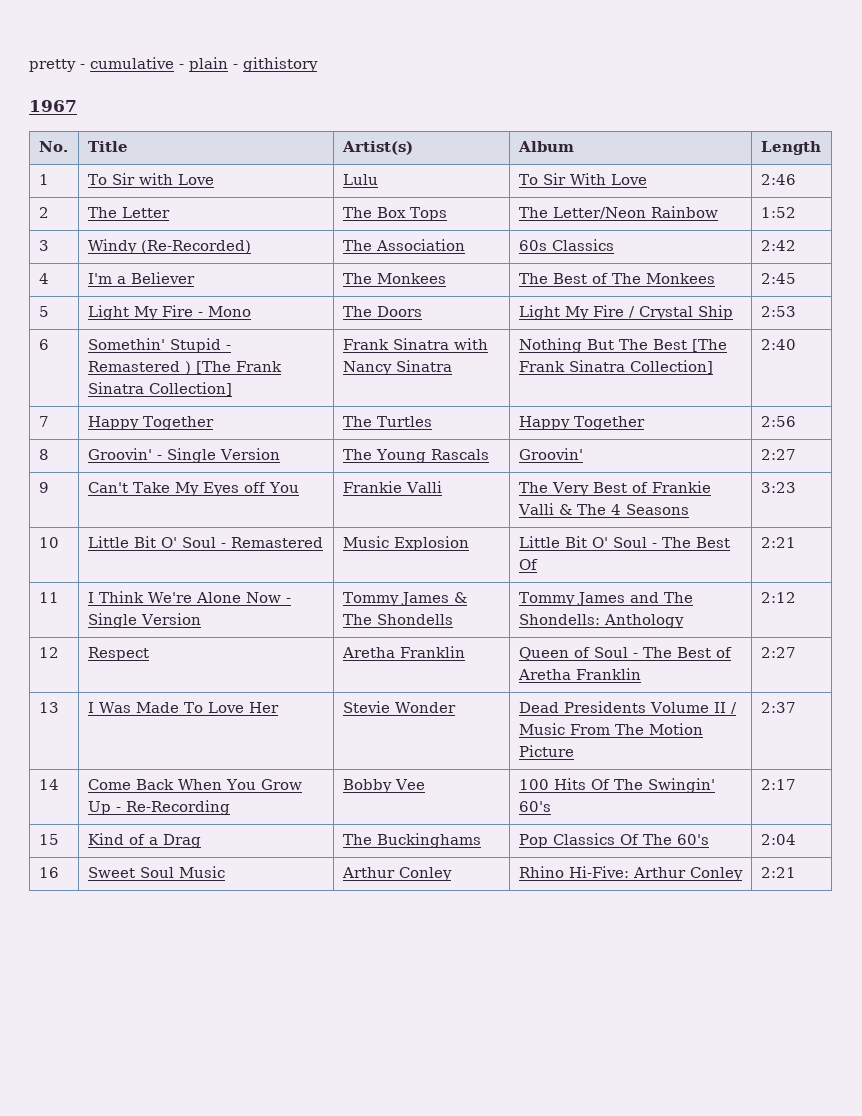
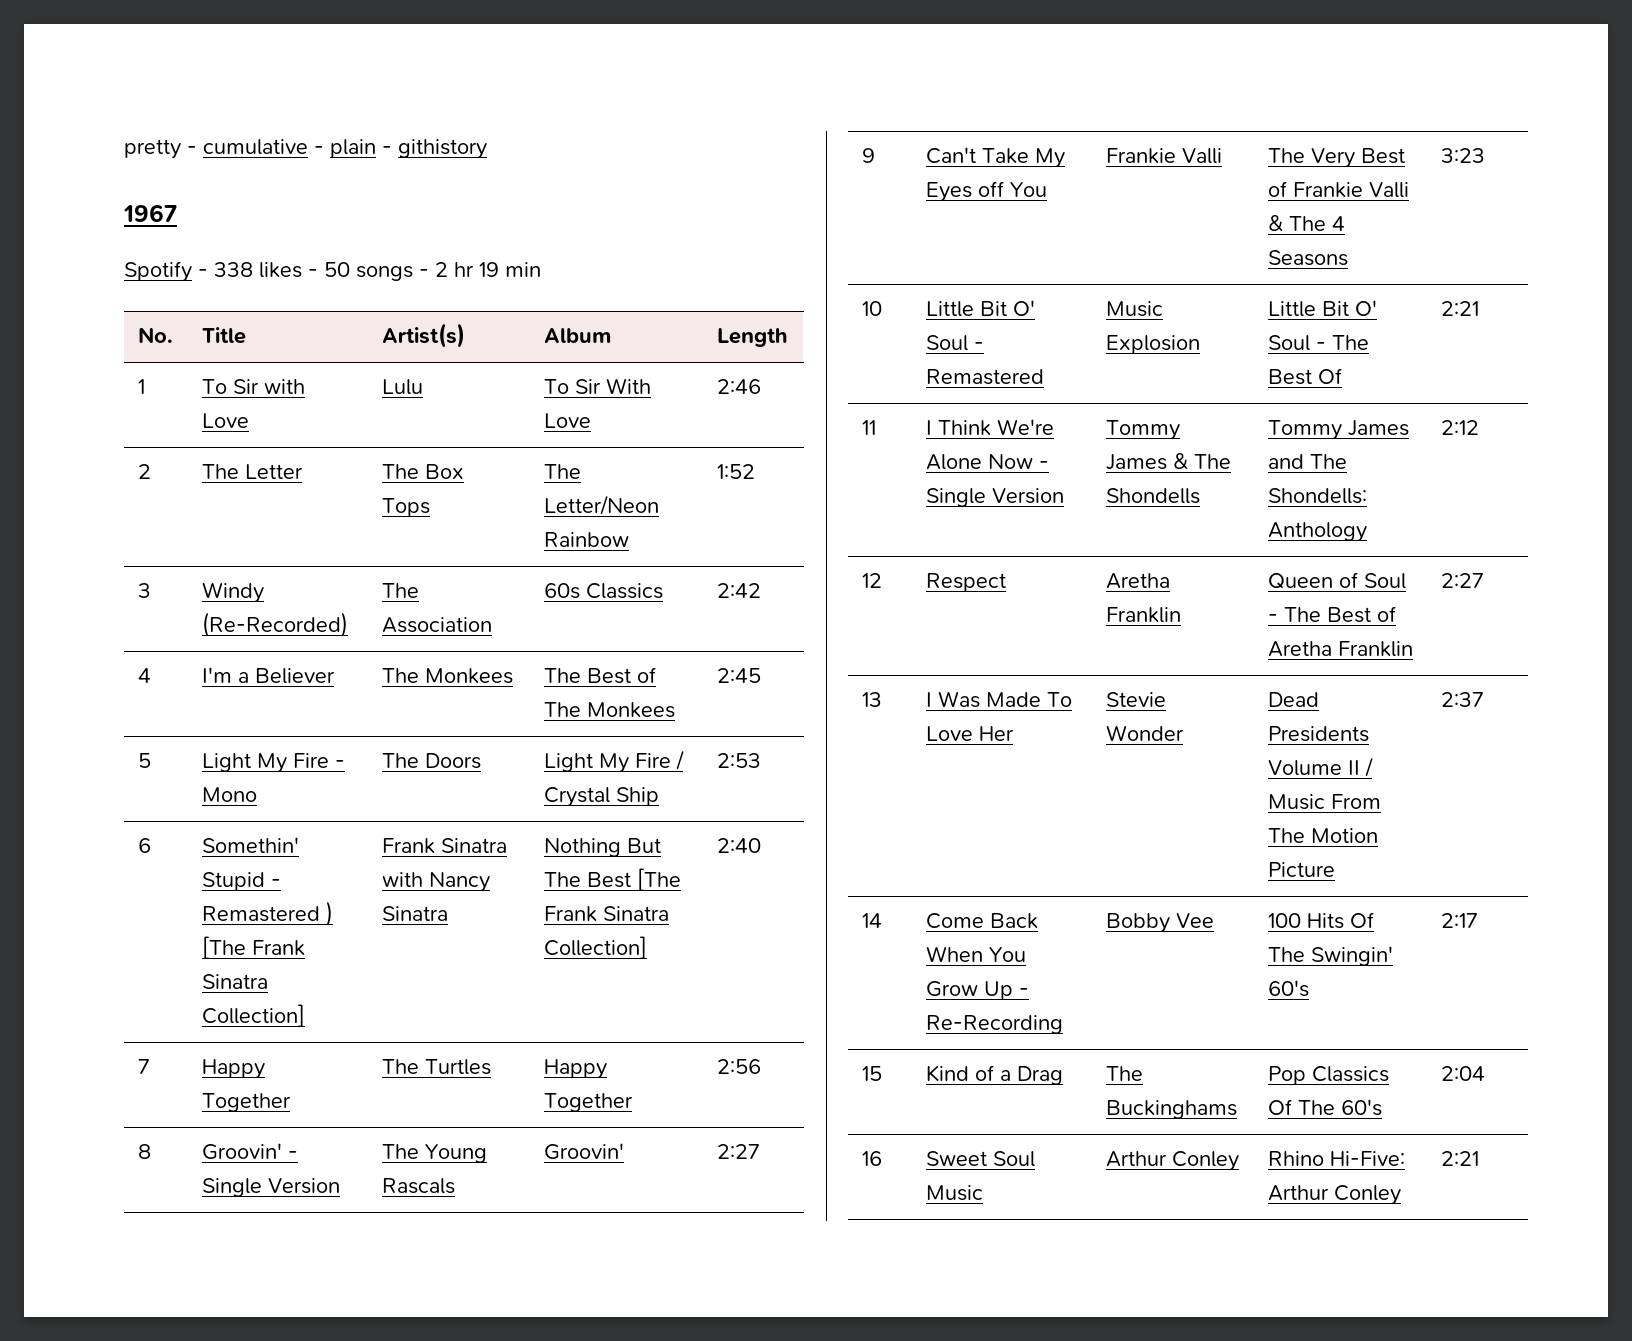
+ Spotify - 338 likes - 50 songs - 2 hr 19 min

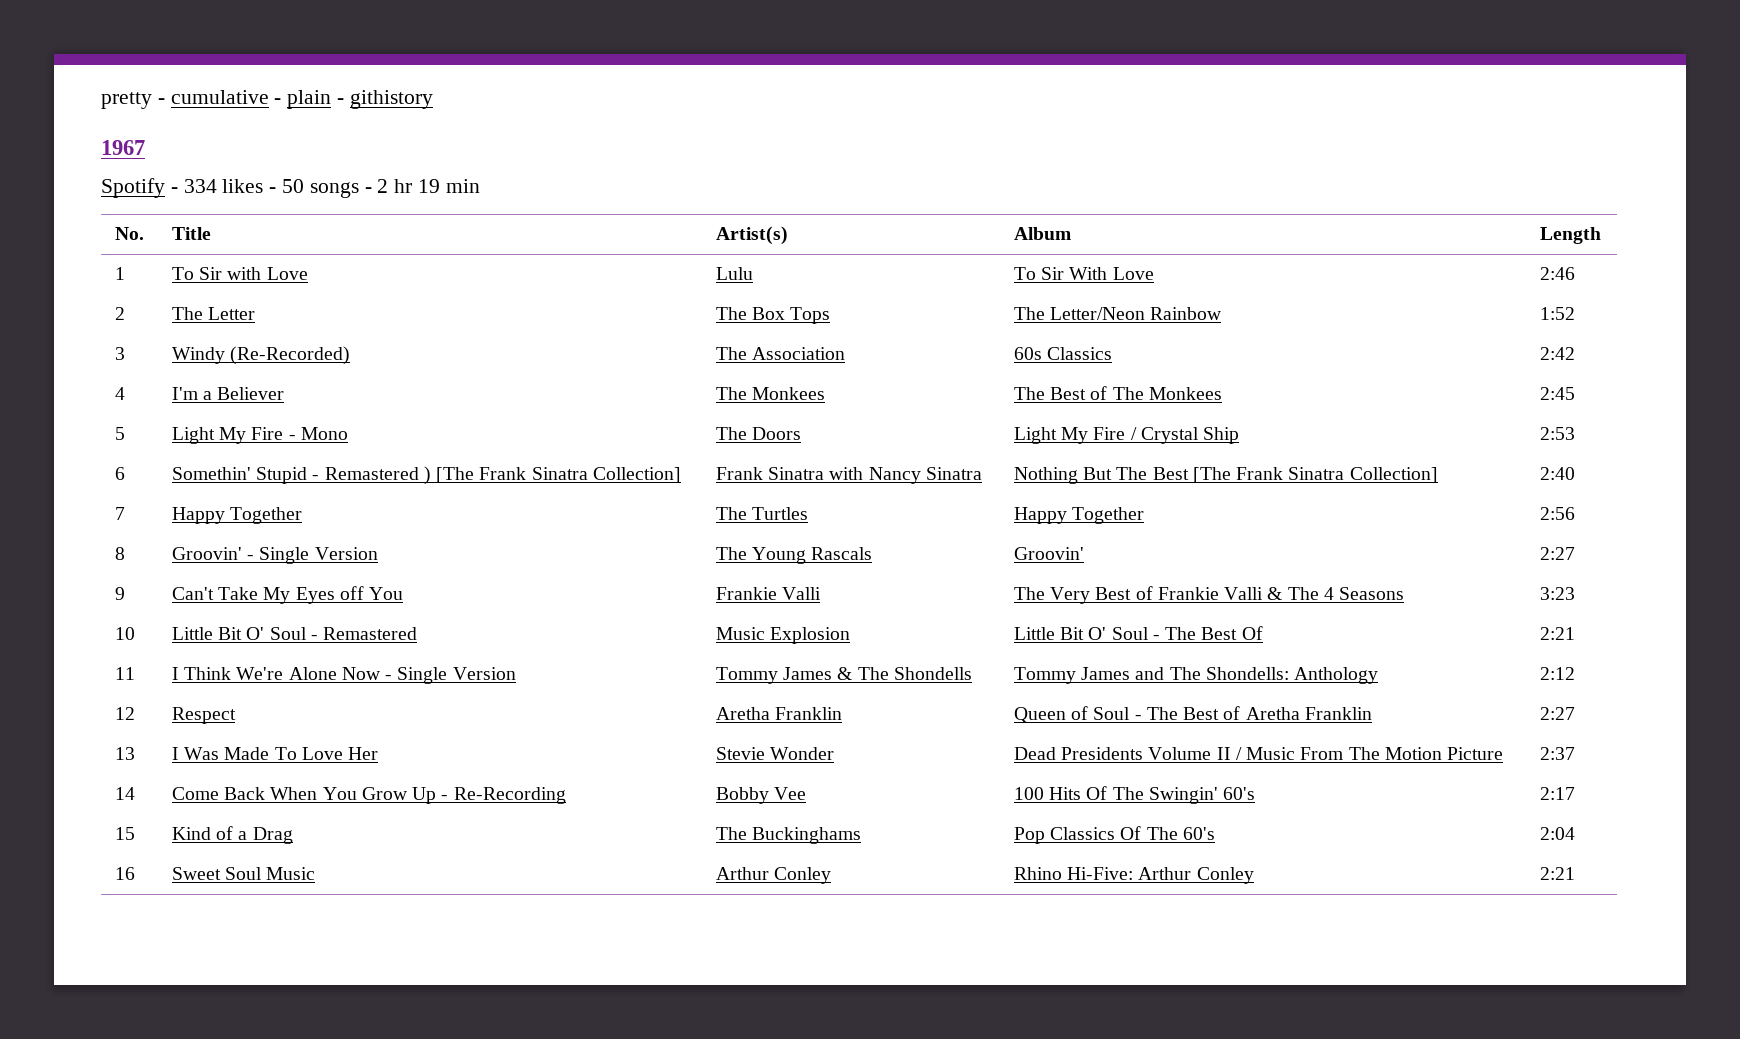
- Spotify - 338 likes - 50 songs - 2 hr 19 min
+ Spotify - 334 likes - 50 songs - 2 hr 19 min

